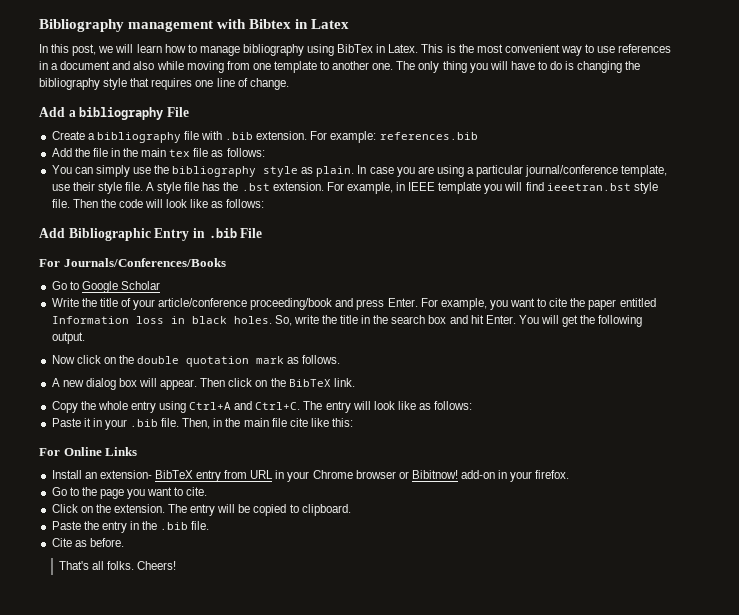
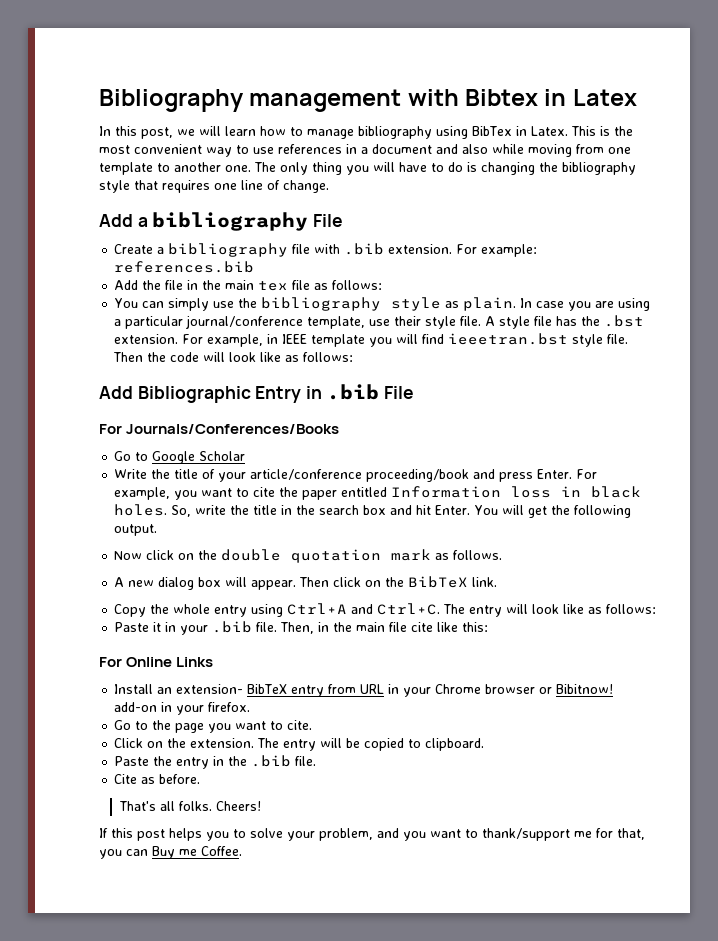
+ If this post helps you to solve your problem, and you want to thank/support me for that, you can Buy me Coffee.

